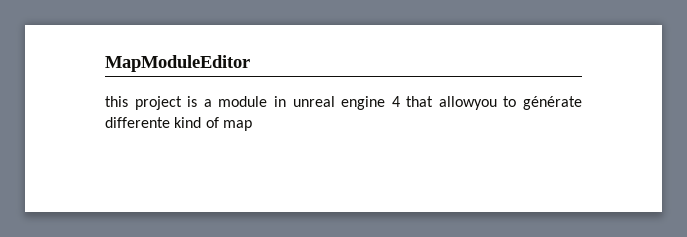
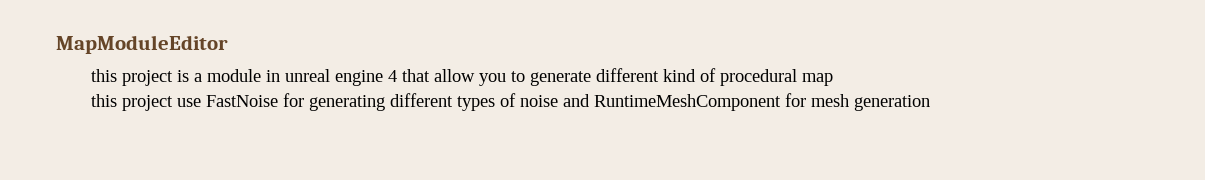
- this project is a module in unreal engine 4 that allowyou to générate differente kind of map
+ this project is a module in unreal engine 4 that allow you to generate different kind of procedural map
+ this project use FastNoise for generating different types of noise and RuntimeMeshComponent for mesh generation

